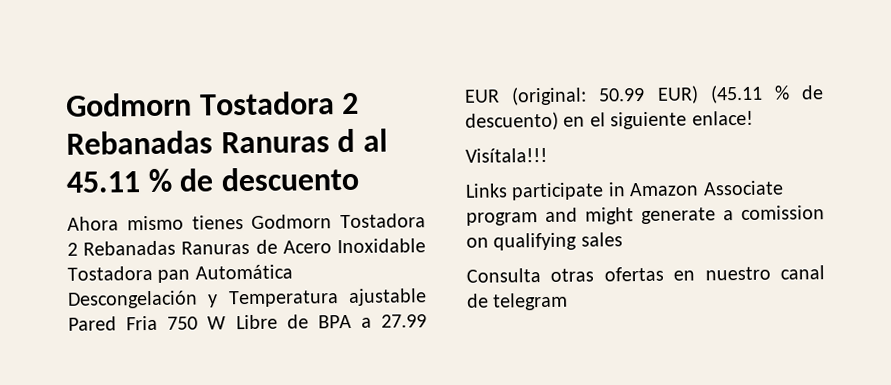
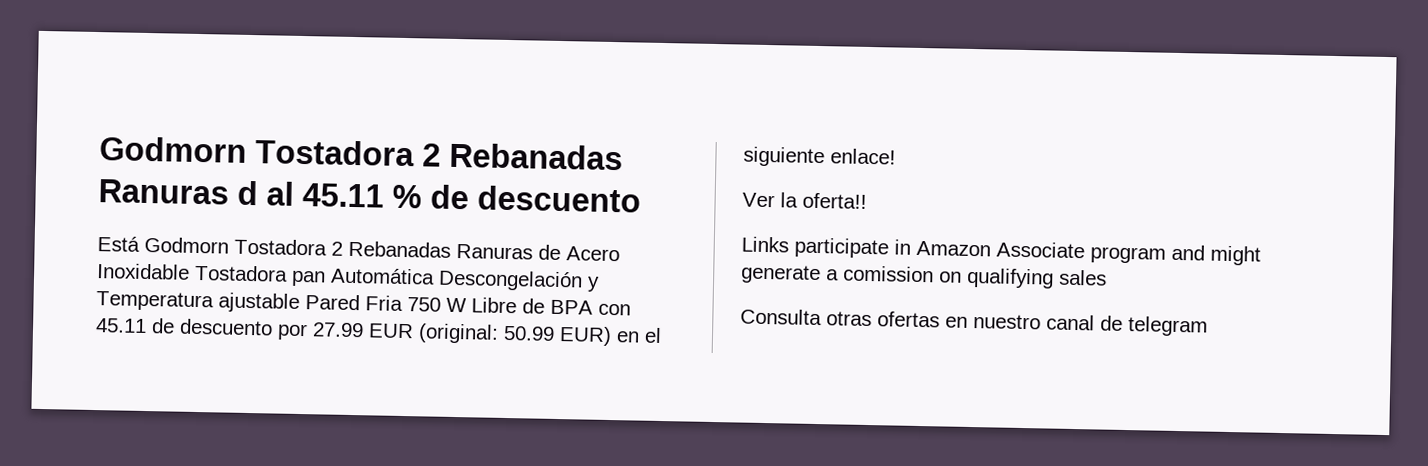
- Ahora mismo tienes Godmorn Tostadora 2 Rebanadas Ranuras de Acero Inoxidable Tostadora pan Automática Descongelación y Temperatura ajustable Pared Fria 750 W Libre de BPA a 27.99 EUR (original: 50.99 EUR) (45.11 % de descuento) en el siguiente enlace!
+ Está Godmorn Tostadora 2 Rebanadas Ranuras de Acero Inoxidable Tostadora pan Automática Descongelación y Temperatura ajustable Pared Fria 750 W Libre de BPA con 45.11 de descuento por 27.99 EUR (original: 50.99 EUR) en el siguiente enlace!
- Visítala!!!
+ Ver la oferta!!

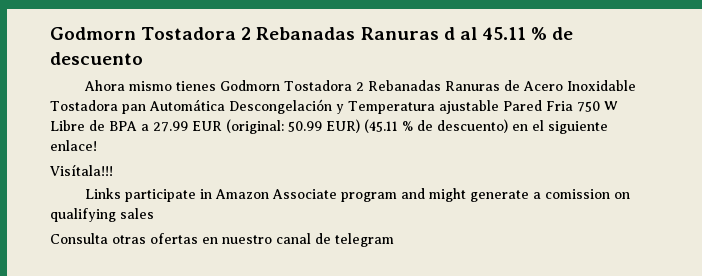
- Está Godmorn Tostadora 2 Rebanadas Ranuras de Acero Inoxidable Tostadora pan Automática Descongelación y Temperatura ajustable Pared Fria 750 W Libre de BPA con 45.11 de descuento por 27.99 EUR (original: 50.99 EUR) en el siguiente enlace!
+ Ahora mismo tienes Godmorn Tostadora 2 Rebanadas Ranuras de Acero Inoxidable Tostadora pan Automática Descongelación y Temperatura ajustable Pared Fria 750 W Libre de BPA a 27.99 EUR (original: 50.99 EUR) (45.11 % de descuento) en el siguiente enlace!
- Ver la oferta!!
+ Visítala!!!

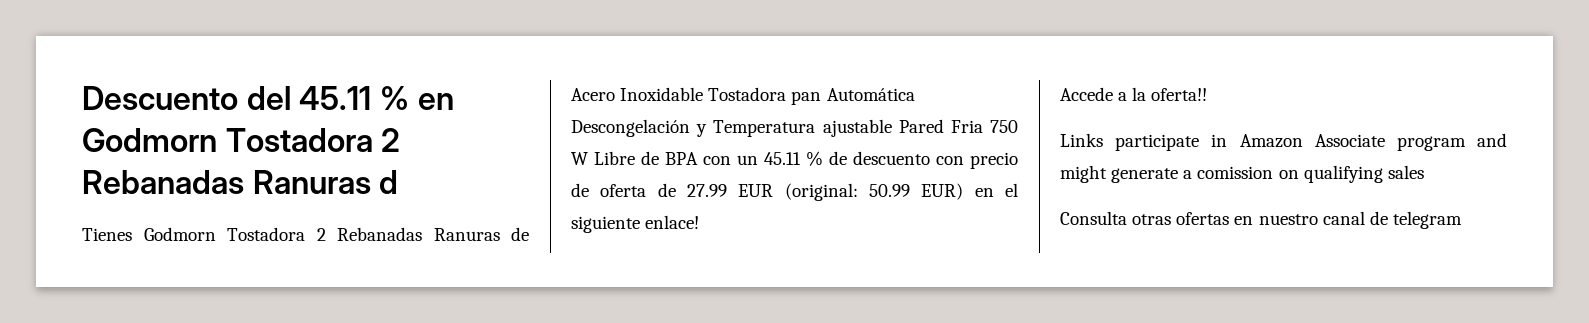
- Godmorn Tostadora 2 Rebanadas Ranuras d al 45.11 % de descuento
- Ahora mismo tienes Godmorn Tostadora 2 Rebanadas Ranuras de Acero Inoxidable Tostadora pan Automática Descongelación y Temperatura ajustable Pared Fria 750 W Libre de BPA a 27.99 EUR (original: 50.99 EUR) (45.11 % de descuento) en el siguiente enlace!
+ Descuento del 45.11 % en Godmorn Tostadora 2 Rebanadas Ranuras d
+ Tienes Godmorn Tostadora 2 Rebanadas Ranuras de Acero Inoxidable Tostadora pan Automática Descongelación y Temperatura ajustable Pared Fria 750 W Libre de BPA con un 45.11 % de descuento con precio de oferta de 27.99 EUR (original: 50.99 EUR) en el siguiente enlace!
- Visítala!!!
+ Accede a la oferta!!

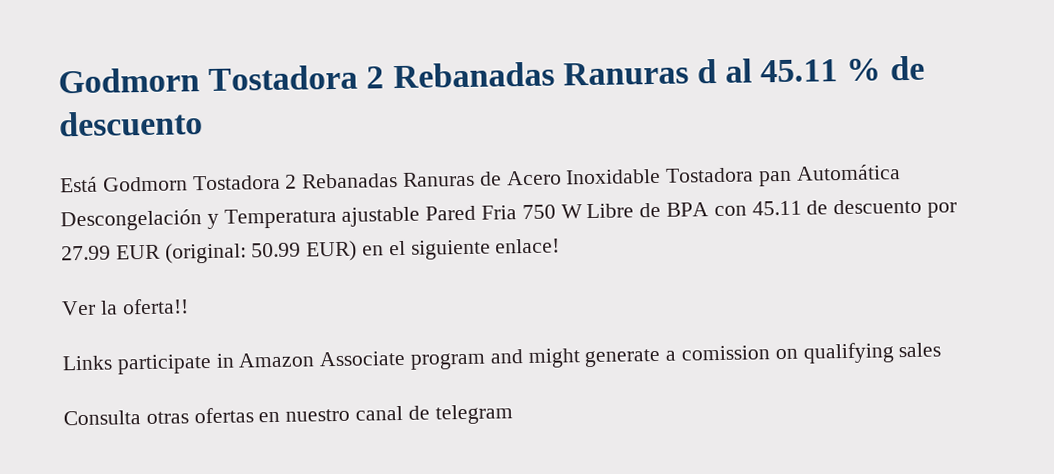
- Descuento del 45.11 % en Godmorn Tostadora 2 Rebanadas Ranuras d
- Tienes Godmorn Tostadora 2 Rebanadas Ranuras de Acero Inoxidable Tostadora pan Automática Descongelación y Temperatura ajustable Pared Fria 750 W Libre de BPA con un 45.11 % de descuento con precio de oferta de 27.99 EUR (original: 50.99 EUR) en el siguiente enlace!
+ Godmorn Tostadora 2 Rebanadas Ranuras d al 45.11 % de descuento
+ Está Godmorn Tostadora 2 Rebanadas Ranuras de Acero Inoxidable Tostadora pan Automática Descongelación y Temperatura ajustable Pared Fria 750 W Libre de BPA con 45.11 de descuento por 27.99 EUR (original: 50.99 EUR) en el siguiente enlace!
- Accede a la oferta!!
+ Ver la oferta!!

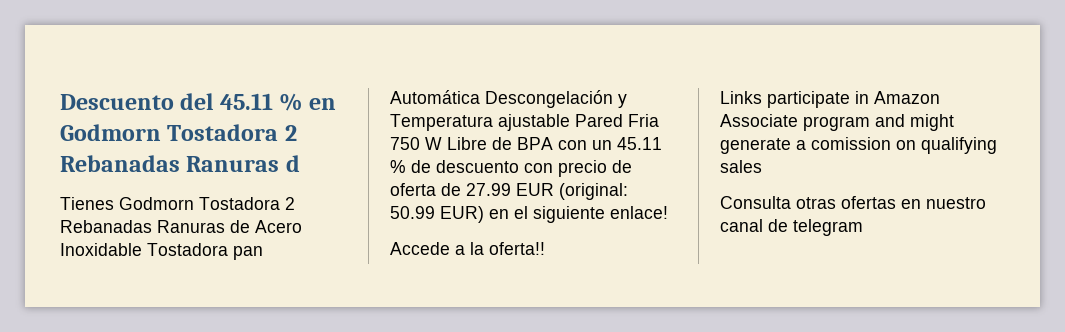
- Godmorn Tostadora 2 Rebanadas Ranuras d al 45.11 % de descuento
- Está Godmorn Tostadora 2 Rebanadas Ranuras de Acero Inoxidable Tostadora pan Automática Descongelación y Temperatura ajustable Pared Fria 750 W Libre de BPA con 45.11 de descuento por 27.99 EUR (original: 50.99 EUR) en el siguiente enlace!
+ Descuento del 45.11 % en Godmorn Tostadora 2 Rebanadas Ranuras d
+ Tienes Godmorn Tostadora 2 Rebanadas Ranuras de Acero Inoxidable Tostadora pan Automática Descongelación y Temperatura ajustable Pared Fria 750 W Libre de BPA con un 45.11 % de descuento con precio de oferta de 27.99 EUR (original: 50.99 EUR) en el siguiente enlace!
- Ver la oferta!!
+ Accede a la oferta!!

